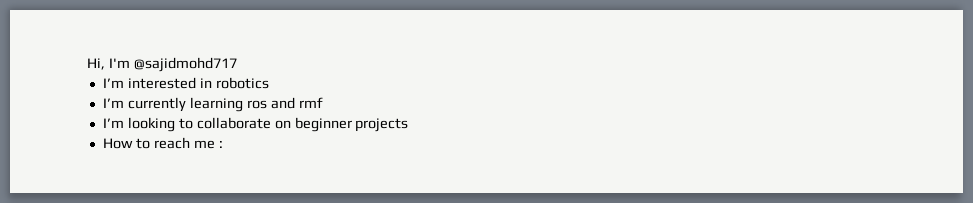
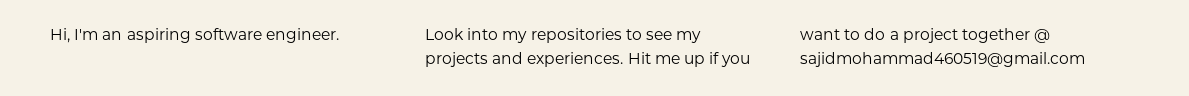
- Hi, I'm @sajidmohd717
- I’m interested in robotics
- I’m currently learning ros and rmf
- I’m looking to collaborate on beginner projects
- How to reach me :
+ Hi, I'm an aspiring software engineer.
+ Look into my repositories to see my projects and experiences. Hit me up if you want to do a project together @ sajidmohammad460519@gmail.com

